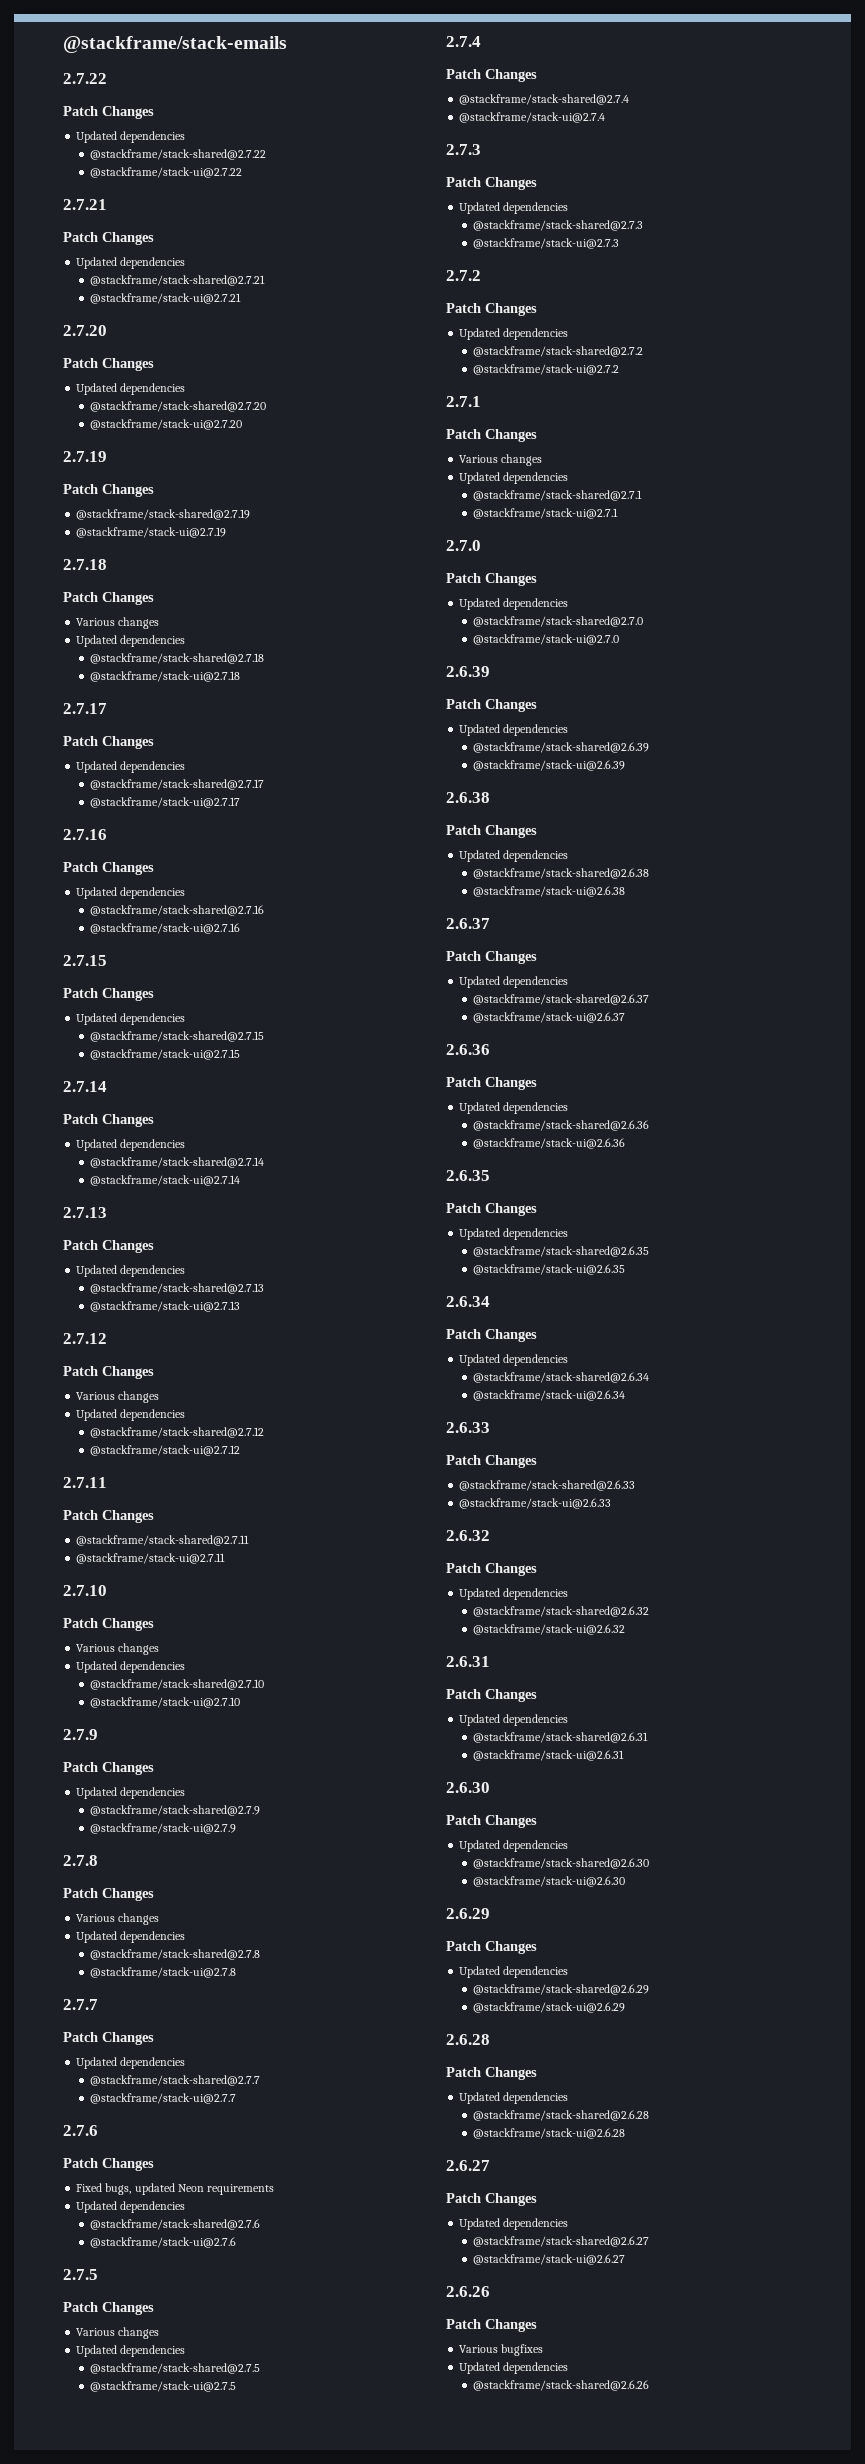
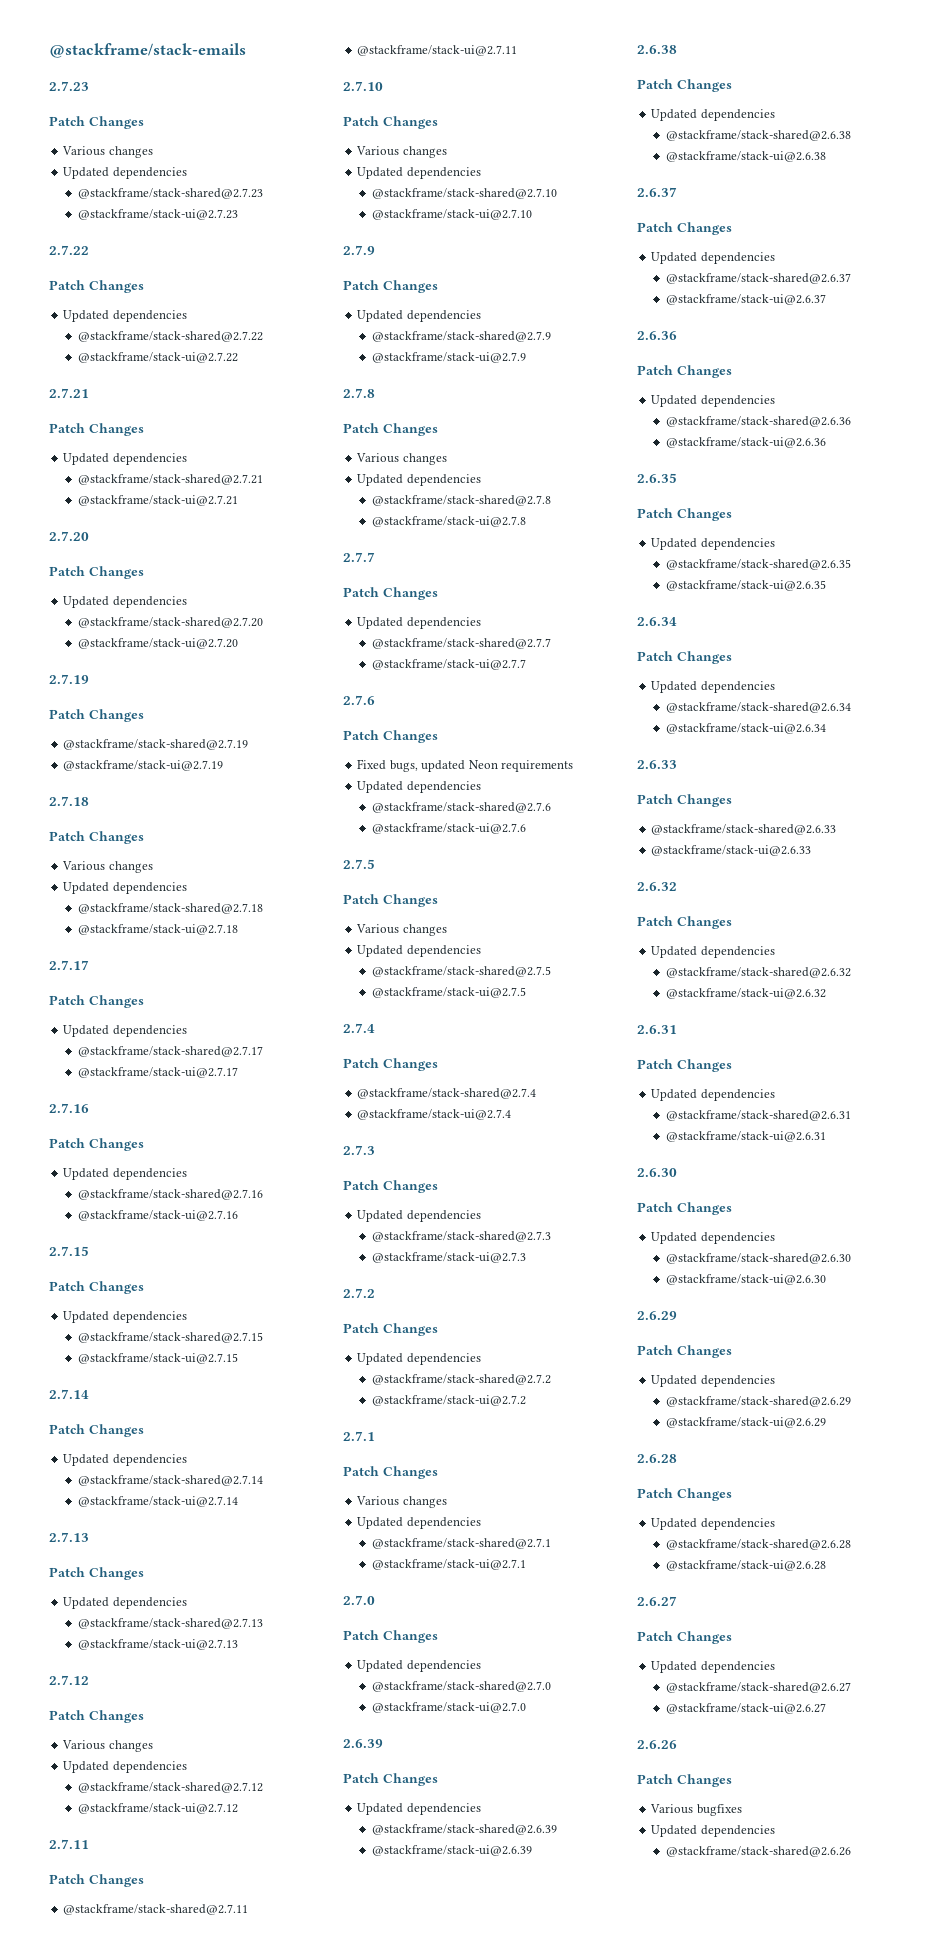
+ 2.7.23
+ Patch Changes
+ Various changes
+ Updated dependencies
+ @stackframe/stack-shared@2.7.23
+ @stackframe/stack-ui@2.7.23

